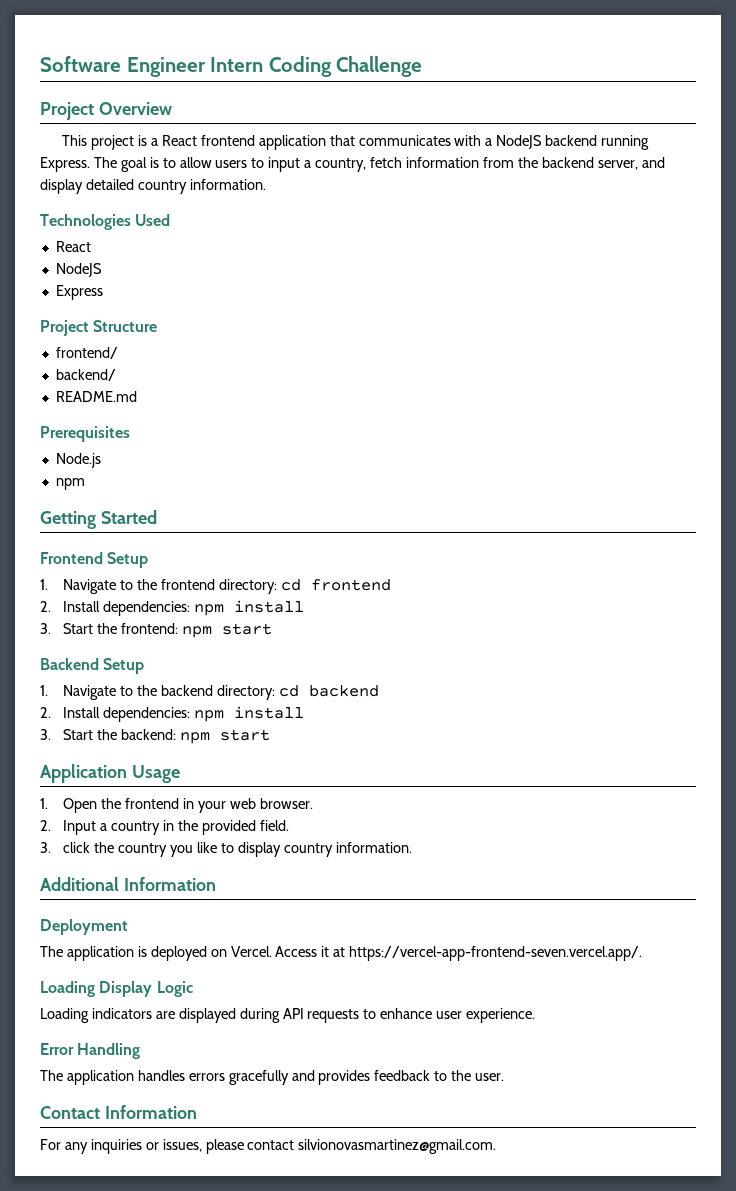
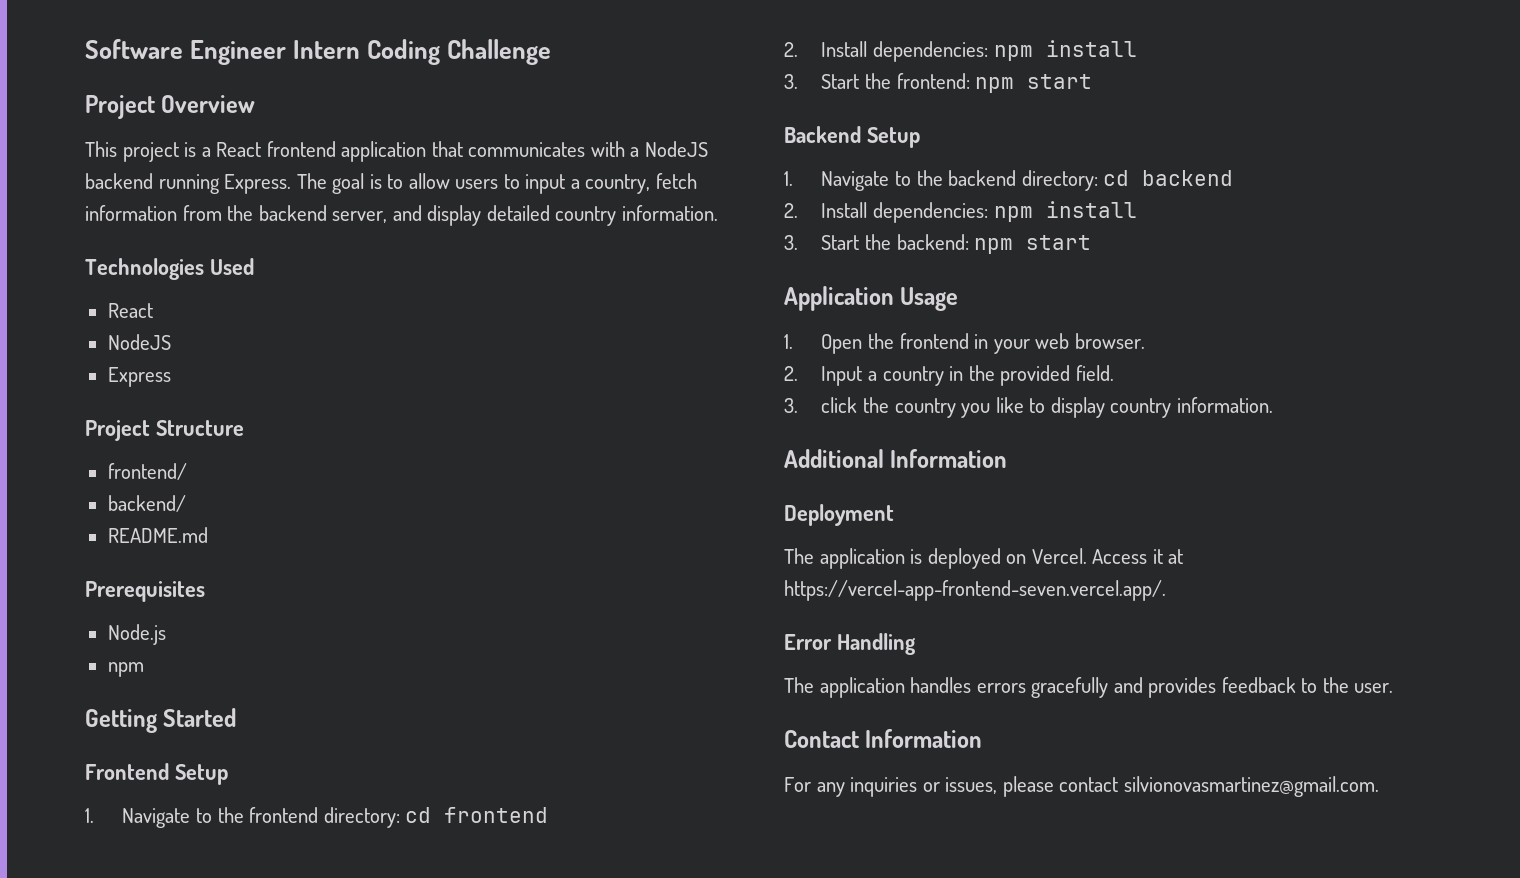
- Loading Display Logic
- Loading indicators are displayed during API requests to enhance user experience.

